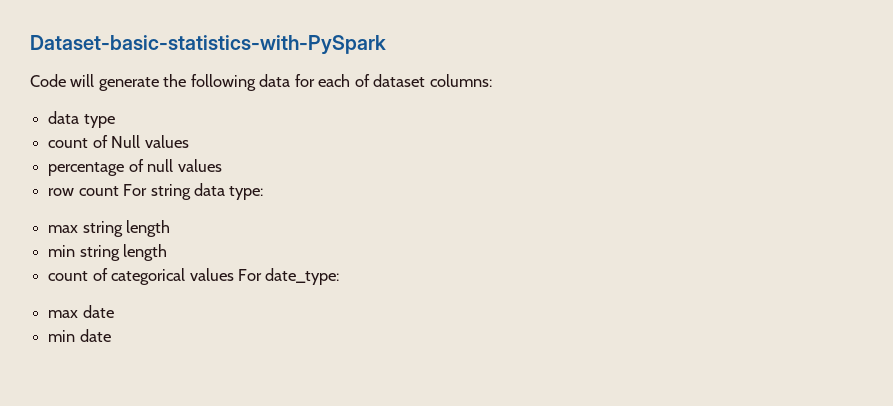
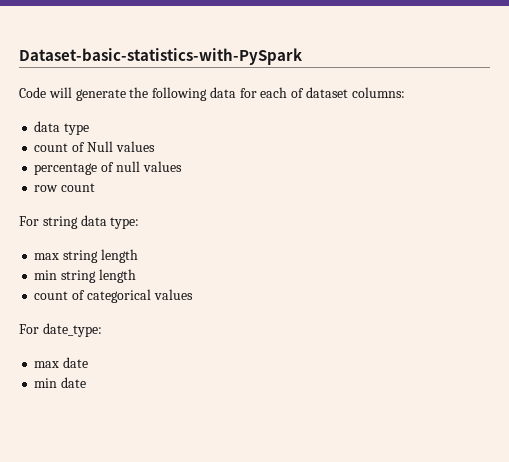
- row count For string data type:
+ row count
+ For string data type:
- count of categorical values For date_type:
+ count of categorical values
+ For date_type:

